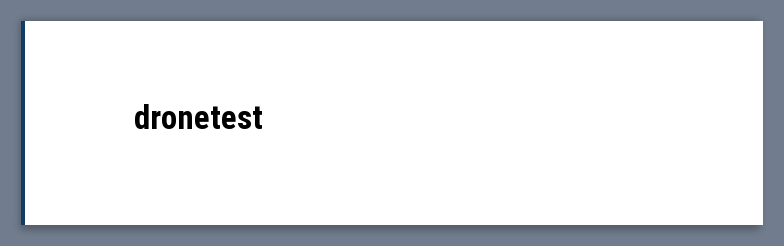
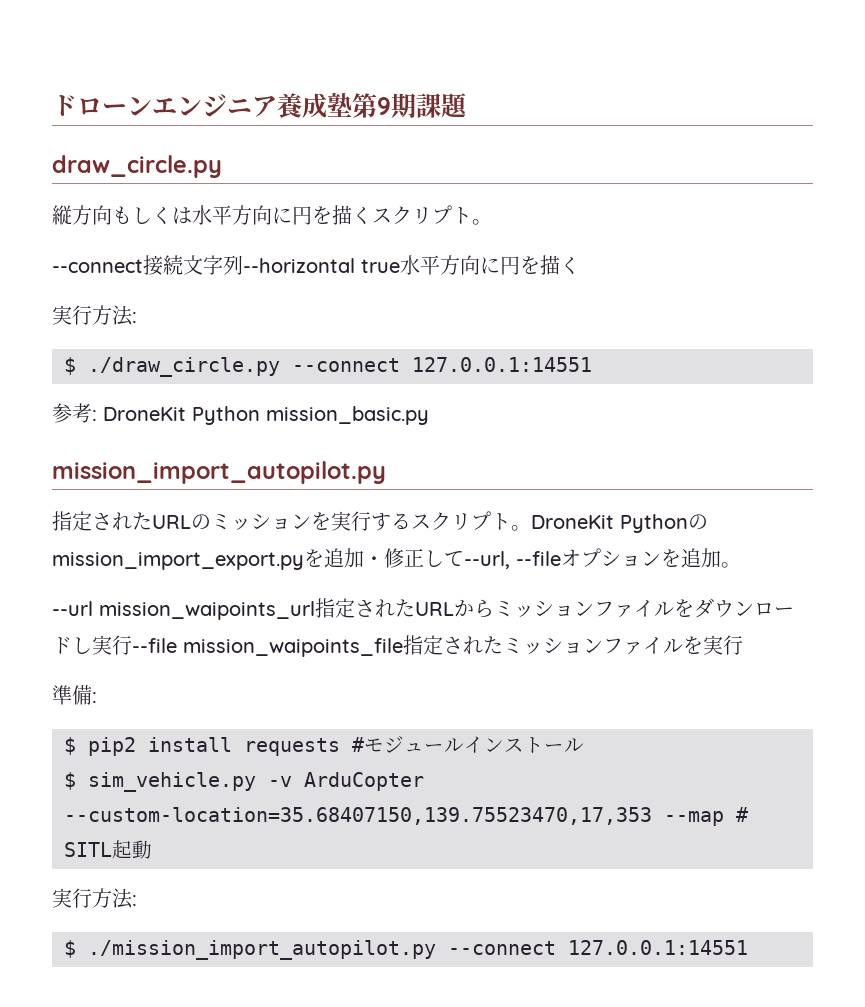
- dronetest
+ ドローンエンジニア養成塾第9期課題
+ draw_circle.py
+ 縦方向もしくは水平方向に円を描くスクリプト。
+ --connect接続文字列--horizontal true水平方向に円を描く
+ 実行方法:
+ $ ./draw_circle.py --connect 127.0.0.1:14551
+ 参考: DroneKit Python mission_basic.py
+ mission_import_autopilot.py
+ 指定されたURLのミッションを実行するスクリプト。DroneKit Pythonのmission_import_export.pyを追加・修正して--url, --fileオプションを追加。
+ --url mission_waipoints_url指定されたURLからミッションファイルをダウンロードし実行--file mission_waipoints_file指定されたミッションファイルを実行
+ 準備:
+ $ pip2 install requests #モジュールインストール
+ $ sim_vehicle.py -v ArduCopter --custom-location=35.68407150,139.75523470,17,353 --map # SITL起動
+ 実行方法:
+ $ ./mission_import_autopilot.py --connect 127.0.0.1:14551

